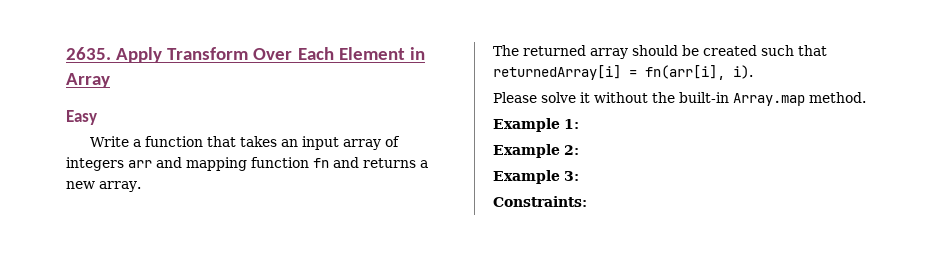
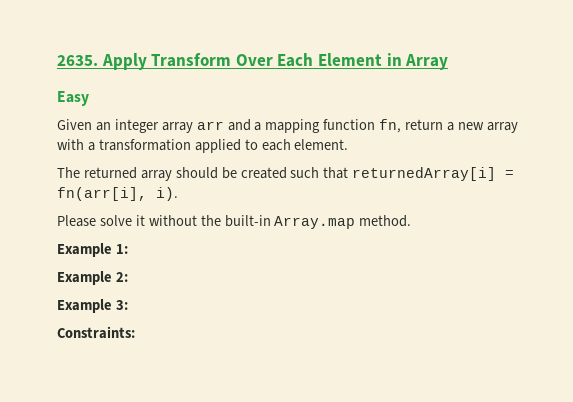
- Write a function that takes an input array of integers arr and mapping function fn and returns a new array.
+ Given an integer array arr and a mapping function fn, return a new array with a transformation applied to each element.

